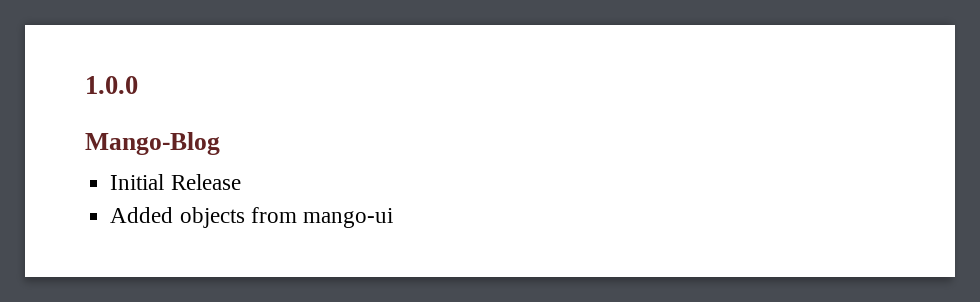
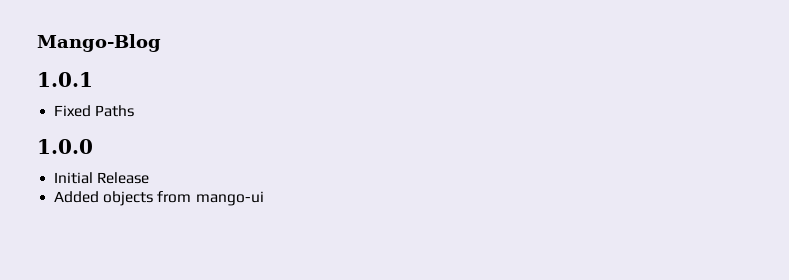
+ Mango-Blog
+ 1.0.1
+ Fixed Paths
- Mango-Blog

